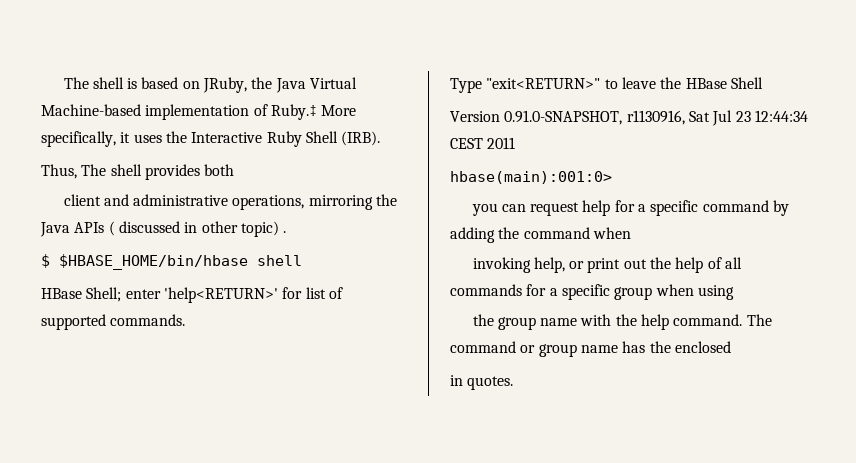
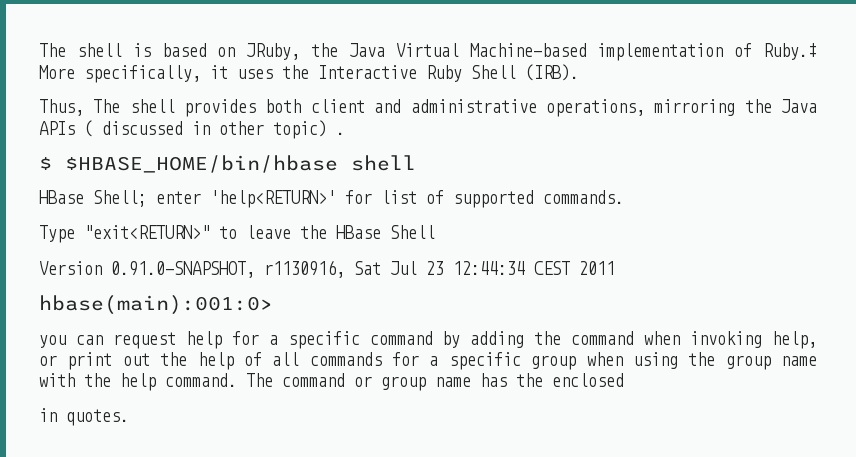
- Thus, The shell provides both
- client and administrative operations, mirroring the Java APIs ( discussed in other topic) .
+ Thus, The shell provides both client and administrative operations, mirroring the Java APIs ( discussed in other topic) .
- you can request help for a specific command by adding the command when
- invoking help, or print out the help of all commands for a specific group when using
- the group name with the help command.
+ you can request help for a specific command by adding the command when invoking help, or print out the help of all commands for a specific group when using the group name with the help command.

